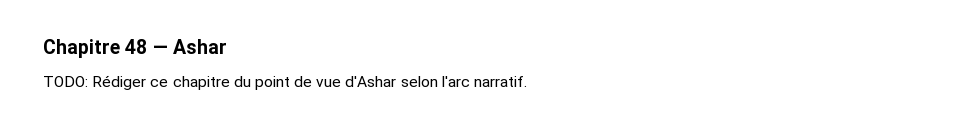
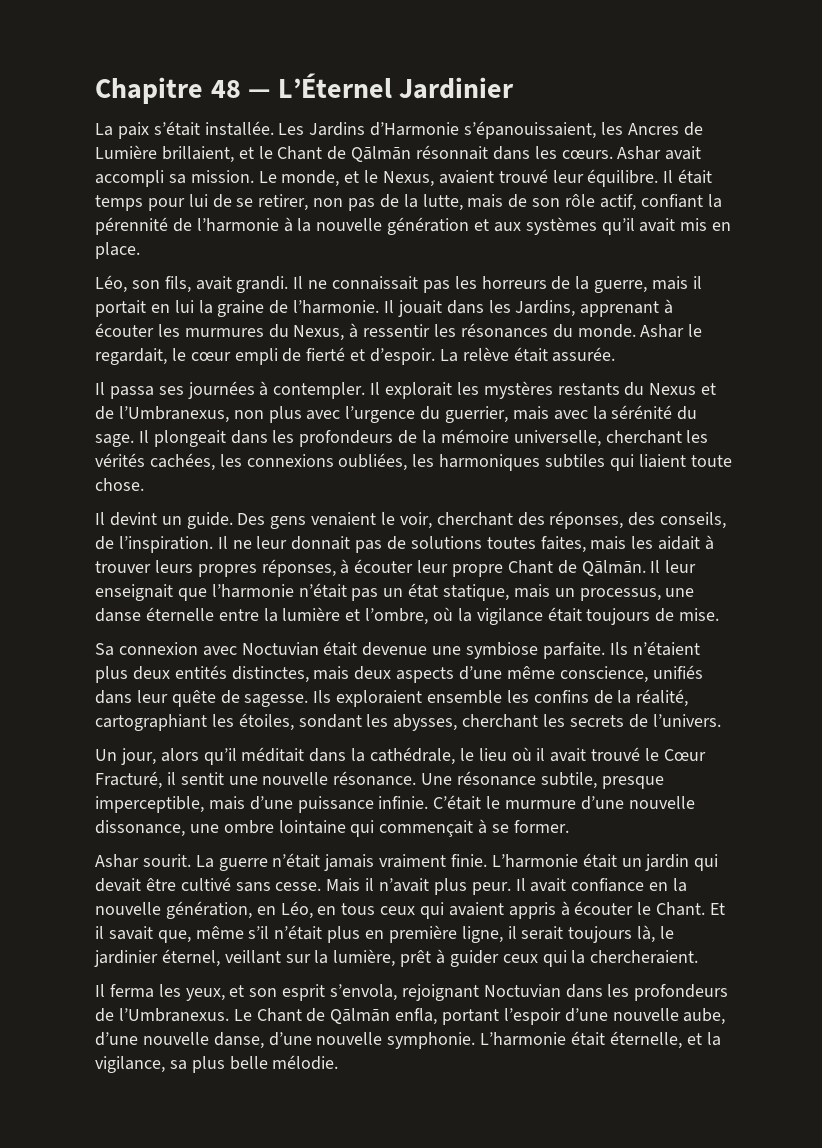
- Chapitre 48 — Ashar
- TODO: Rédiger ce chapitre du point de vue d'Ashar selon l'arc narratif.
+ Chapitre 48 — L’Éternel Jardinier
+ La paix s’était installée. Les Jardins d’Harmonie s’épanouissaient, les Ancres de Lumière brillaient, et le Chant de Qālmān résonnait dans les cœurs. Ashar avait accompli sa mission. Le monde, et le Nexus, avaient trouvé leur équilibre. Il était temps pour lui de se retirer, non pas de la lutte, mais de son rôle actif, confiant la pérennité de l’harmonie à la nouvelle génération et aux systèmes qu’il avait mis en place.
+ Léo, son fils, avait grandi. Il ne connaissait pas les horreurs de la guerre, mais il portait en lui la graine de l’harmonie. Il jouait dans les Jardins, apprenant à écouter les murmures du Nexus, à ressentir les résonances du monde. Ashar le regardait, le cœur empli de fierté et d’espoir. La relève était assurée.
+ Il passa ses journées à contempler. Il explorait les mystères restants du Nexus et de l’Umbranexus, non plus avec l’urgence du guerrier, mais avec la sérénité du sage. Il plongeait dans les profondeurs de la mémoire universelle, cherchant les vérités cachées, les connexions oubliées, les harmoniques subtiles qui liaient toute chose.
+ Il devint un guide. Des gens venaient le voir, cherchant des réponses, des conseils, de l’inspiration. Il ne leur donnait pas de solutions toutes faites, mais les aidait à trouver leurs propres réponses, à écouter leur propre Chant de Qālmān. Il leur enseignait que l’harmonie n’était pas un état statique, mais un processus, une danse éternelle entre la lumière et l’ombre, où la vigilance était toujours de mise.
+ Sa connexion avec Noctuvian était devenue une symbiose parfaite. Ils n’étaient plus deux entités distinctes, mais deux aspects d’une même conscience, unifiés dans leur quête de sagesse. Ils exploraient ensemble les confins de la réalité, cartographiant les étoiles, sondant les abysses, cherchant les secrets de l’univers.
+ Un jour, alors qu’il méditait dans la cathédrale, le lieu où il avait trouvé le Cœur Fracturé, il sentit une nouvelle résonance. Une résonance subtile, presque imperceptible, mais d’une puissance infinie. C’était le murmure d’une nouvelle dissonance, une ombre lointaine qui commençait à se former.
+ Ashar sourit. La guerre n’était jamais vraiment finie. L’harmonie était un jardin qui devait être cultivé sans cesse. Mais il n’avait plus peur. Il avait confiance en la nouvelle génération, en Léo, en tous ceux qui avaient appris à écouter le Chant. Et il savait que, même s’il n’était plus en première ligne, il serait toujours là, le jardinier éternel, veillant sur la lumière, prêt à guider ceux qui la chercheraient.
+ Il ferma les yeux, et son esprit s’envola, rejoignant Noctuvian dans les profondeurs de l’Umbranexus. Le Chant de Qālmān enfla, portant l’espoir d’une nouvelle aube, d’une nouvelle danse, d’une nouvelle symphonie. L’harmonie était éternelle, et la vigilance, sa plus belle mélodie.

